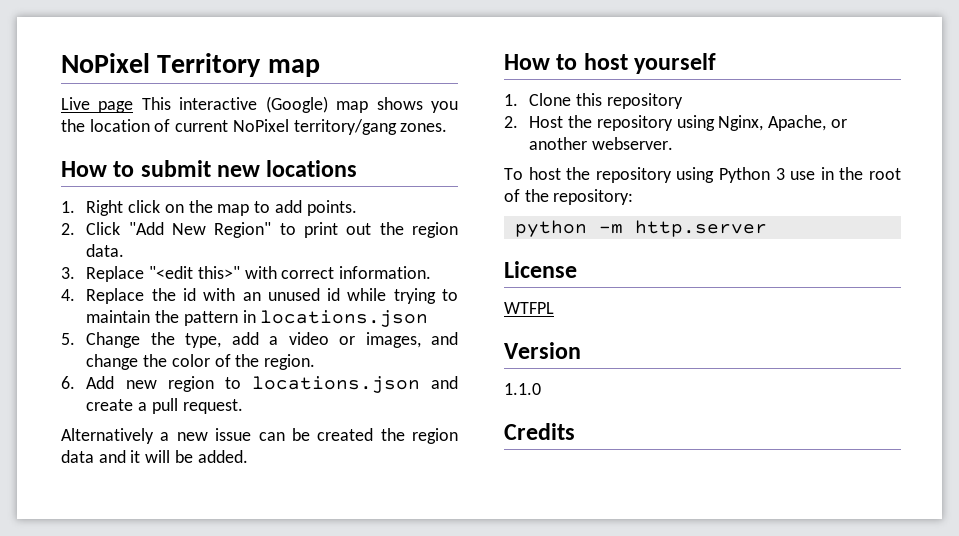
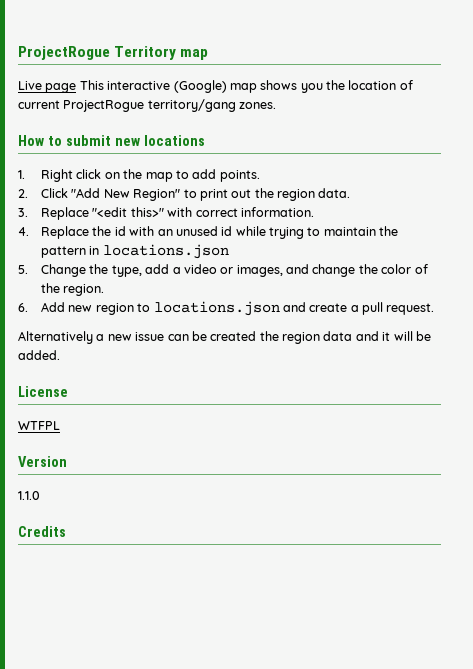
- NoPixel Territory map
+ ProjectRogue Territory map
- Live page This interactive (Google) map shows you the location of current NoPixel territory/gang zones.
+ Live page This interactive (Google) map shows you the location of current ProjectRogue territory/gang zones.
- How to host yourself
- 1. Clone this repository
- 2. Host the repository using Nginx, Apache, or another webserver.
- To host the repository using Python 3 use in the root of the repository:
- python -m http.server

